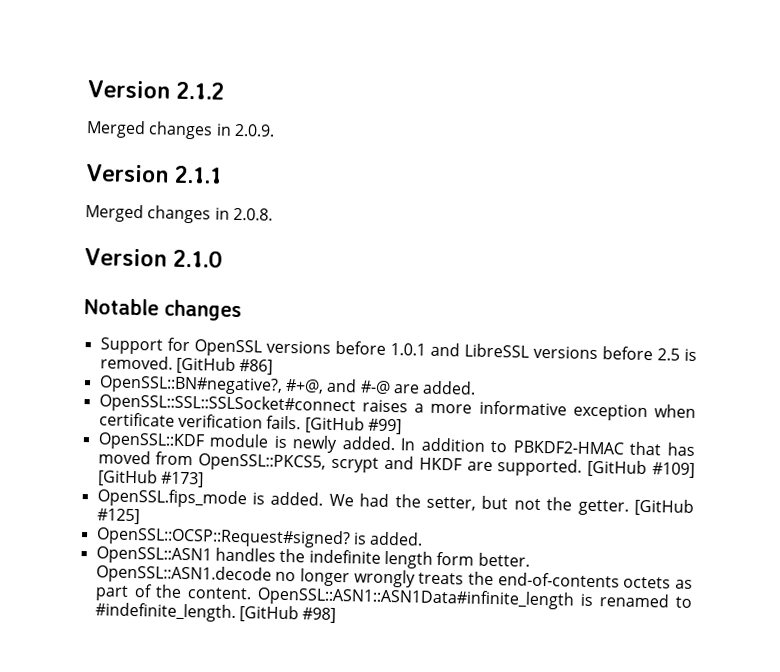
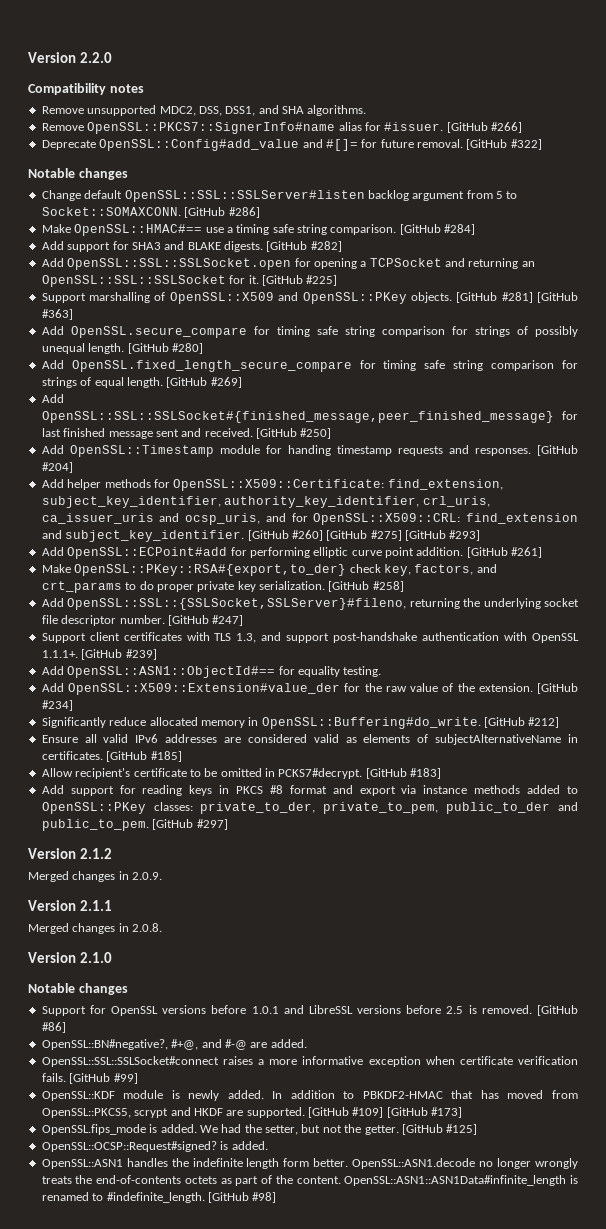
+ Version 2.2.0
+ Compatibility notes
+ Remove unsupported MDC2, DSS, DSS1, and SHA algorithms.
+ Remove OpenSSL::PKCS7::SignerInfo#name alias for #issuer. [GitHub #266]
+ Deprecate OpenSSL::Config#add_value and #[]= for future removal. [GitHub #322]
+ Notable changes
+ Change default OpenSSL::SSL::SSLServer#listen backlog argument from 5 to Socket::SOMAXCONN. [GitHub #286]
+ Make OpenSSL::HMAC#== use a timing safe string comparison. [GitHub #284]
+ Add support for SHA3 and BLAKE digests. [GitHub #282]
+ Add OpenSSL::SSL::SSLSocket.open for opening a TCPSocket and returning an OpenSSL::SSL::SSLSocket for it. [GitHub #225]
+ Support marshalling of OpenSSL::X509 and OpenSSL::PKey objects. [GitHub #281] [GitHub #363]
+ Add OpenSSL.secure_compare for timing safe string comparison for strings of possibly unequal length. [GitHub #280]
+ Add OpenSSL.fixed_length_secure_compare for timing safe string comparison for strings of equal length. [GitHub #269]
+ Add OpenSSL::SSL::SSLSocket#{finished_message,peer_finished_message} for last finished message sent and received. [GitHub #250]
+ Add OpenSSL::Timestamp module for handing timestamp requests and responses. [GitHub #204]
+ Add helper methods for OpenSSL::X509::Certificate: find_extension, subject_key_identifier, authority_key_identifier, crl_uris, ca_issuer_uris and ocsp_uris, and for OpenSSL::X509::CRL: find_extension and subject_key_identifier. [GitHub #260] [GitHub #275] [GitHub #293]
+ Add OpenSSL::ECPoint#add for performing elliptic curve point addition. [GitHub #261]
+ Make OpenSSL::PKey::RSA#{export,to_der} check key, factors, and crt_params to do proper private key serialization. [GitHub #258]
+ Add OpenSSL::SSL::{SSLSocket,SSLServer}#fileno, returning the underlying socket file descriptor number. [GitHub #247]
+ Support client certificates with TLS 1.3, and support post-handshake authentication with OpenSSL 1.1.1+. [GitHub #239]
+ Add OpenSSL::ASN1::ObjectId#== for equality testing.
+ Add OpenSSL::X509::Extension#value_der for the raw value of the extension. [GitHub #234]
+ Significantly reduce allocated memory in OpenSSL::Buffering#do_write. [GitHub #212]
+ Ensure all valid IPv6 addresses are considered valid as elements of subjectAlternativeName in certificates. [GitHub #185]
+ Allow recipient's certificate to be omitted in PCKS7#decrypt. [GitHub #183]
+ Add support for reading keys in PKCS #8 format and export via instance methods added to OpenSSL::PKey classes: private_to_der, private_to_pem, public_to_der and public_to_pem. [GitHub #297]

